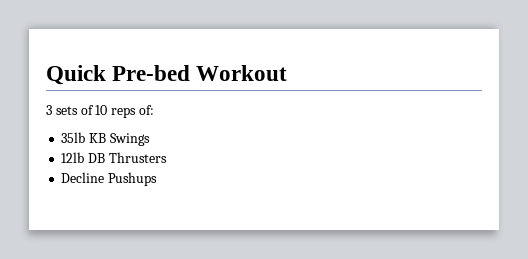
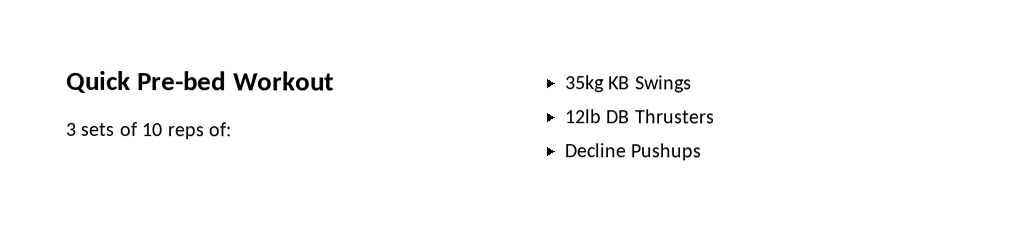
- 35lb KB Swings
+ 35kg KB Swings

